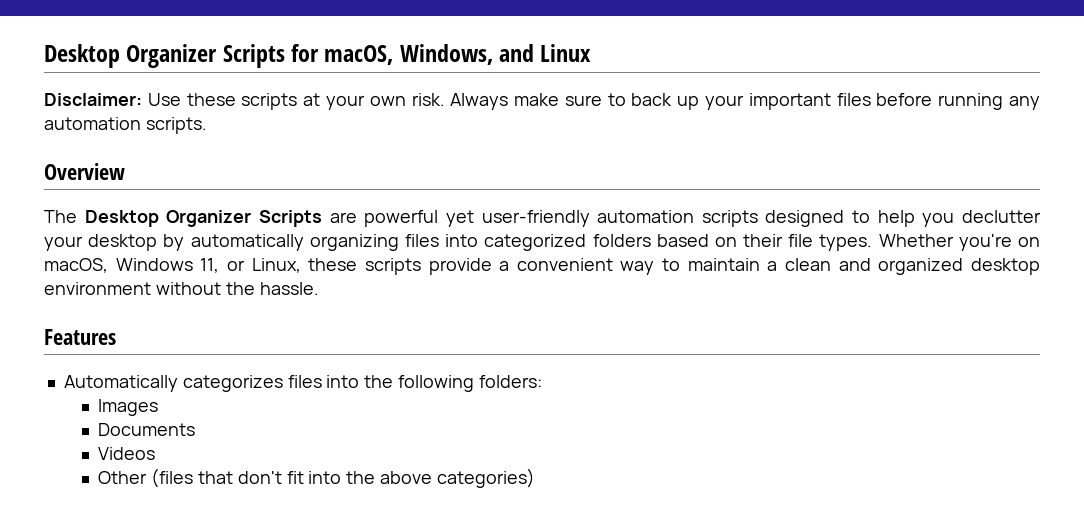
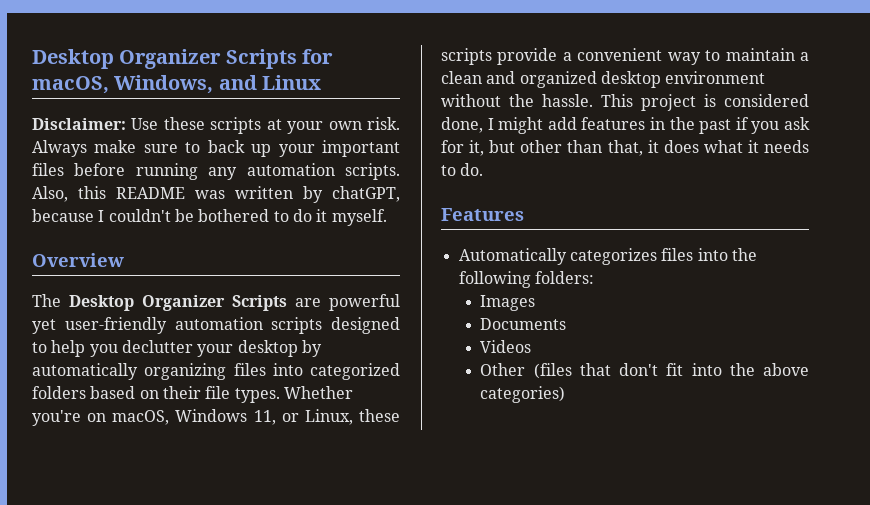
+ Also, this README was written by chatGPT, because I couldn't be bothered to do it myself.
+ This project is considered done, I might add features in the past if you ask for it, but other than that, it does what it needs to do.

